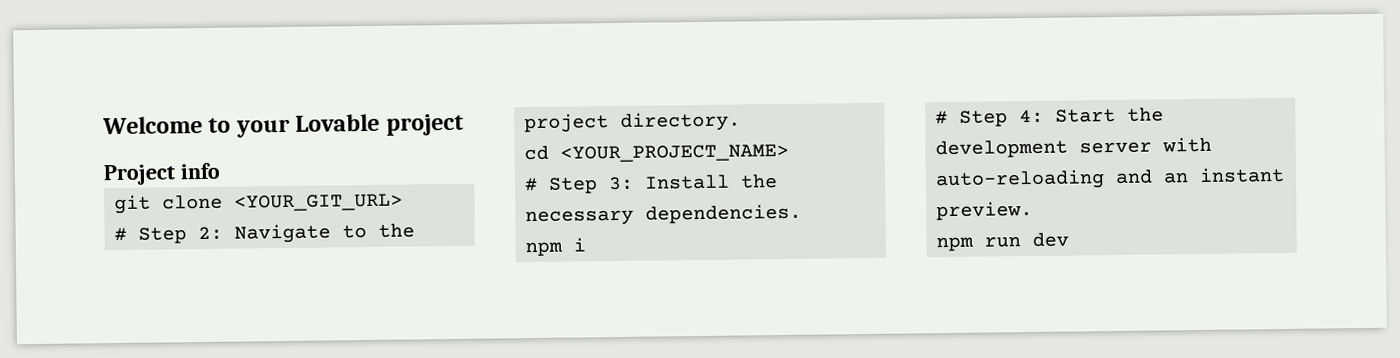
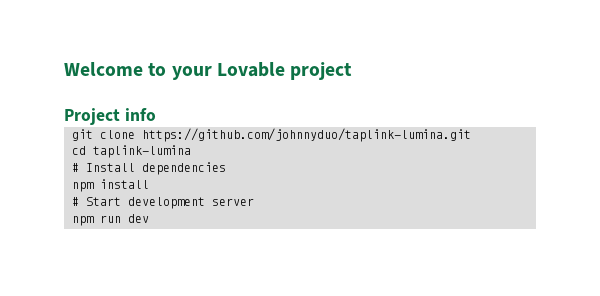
- git clone <YOUR_GIT_URL>
- # Step 2: Navigate to the project directory.
- cd <YOUR_PROJECT_NAME>
- # Step 3: Install the necessary dependencies.
- npm i
- # Step 4: Start the development server with auto-reloading and an instant preview.
+ git clone https://github.com/johnnyduo/taplink-lumina.git
+ cd taplink-lumina
+ # Install dependencies
+ npm install
+ # Start development server

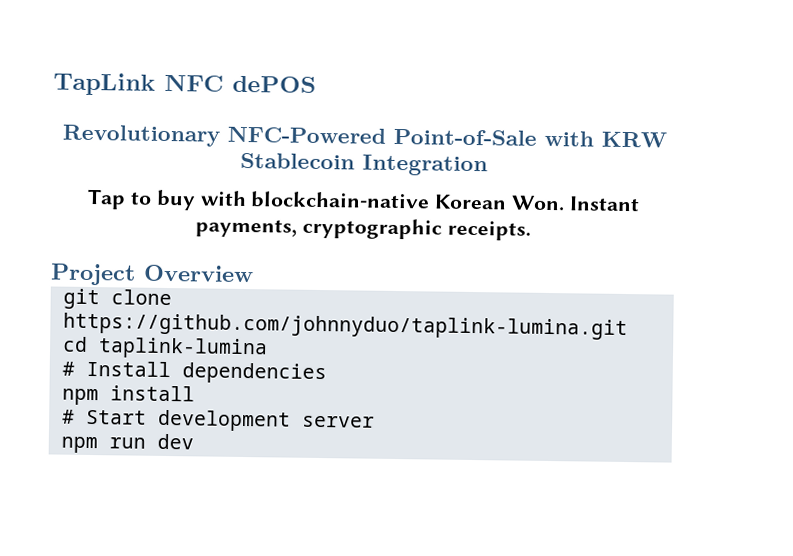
- Welcome to your Lovable project
+ TapLink NFC dePOS
+ Revolutionary NFC-Powered Point-of-Sale with KRW Stablecoin Integration
+ Tap to buy with blockchain-native Korean Won. Instant payments, cryptographic receipts.
- Project info
+ Project Overview

